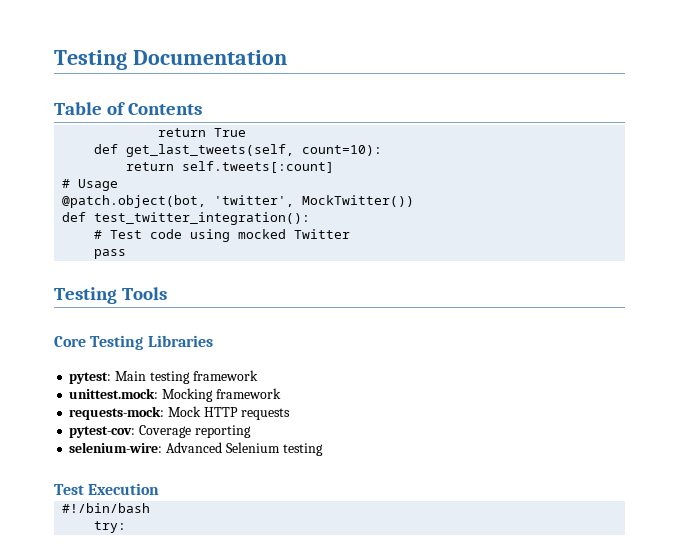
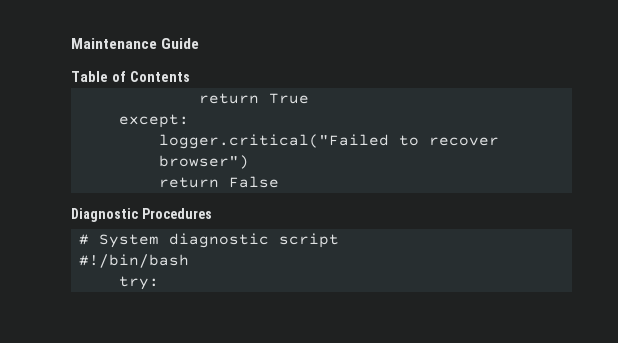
- Testing Documentation
+ Maintenance Guide
- def get_last_tweets(self, count=10):
- return self.tweets[:count]
- # Usage
- @patch.object(bot, 'twitter', MockTwitter())
- def test_twitter_integration():
- # Test code using mocked Twitter
- pass
- Testing Tools
- Core Testing Libraries
- pytest: Main testing framework
- unittest.mock: Mocking framework
- requests-mock: Mock HTTP requests
- pytest-cov: Coverage reporting
- selenium-wire: Advanced Selenium testing
- Test Execution
+ except:
+ logger.critical("Failed to recover browser")
+ return False
+ Diagnostic Procedures
+ # System diagnostic script

